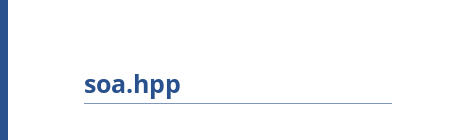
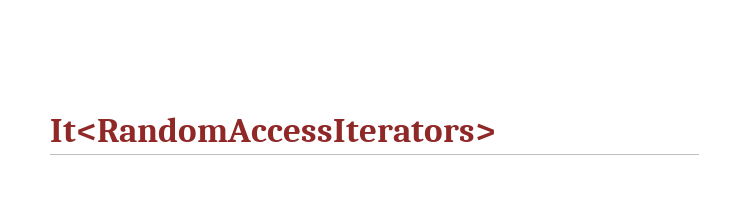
- soa.hpp
+ It<RandomAccessIterators>

